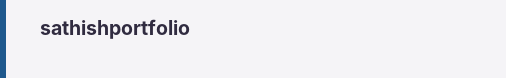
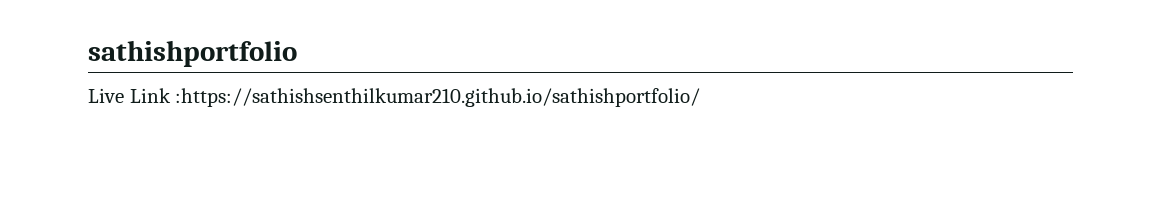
+ Live Link :https://sathishsenthilkumar210.github.io/sathishportfolio/

